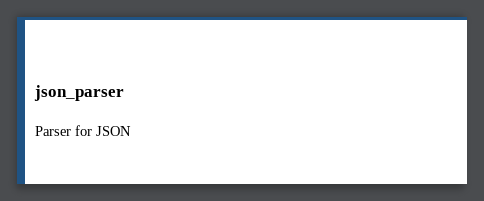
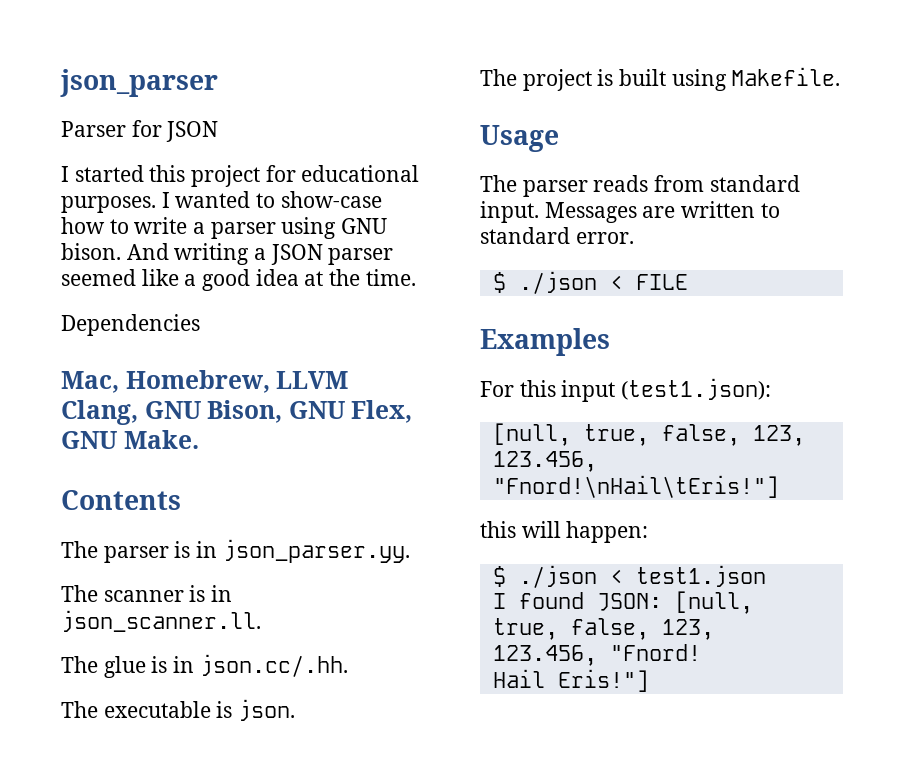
+ I started this project for educational purposes. I wanted to show-case how to write a parser using GNU bison. And writing a JSON parser seemed like a good idea at the time.
+ Dependencies
+ Mac, Homebrew, LLVM Clang, GNU Bison, GNU Flex, GNU Make.
+ Contents
+ The parser is in json_parser.yy.
+ The scanner is in json_scanner.ll.
+ The glue is in json.cc/.hh.
+ The executable is json.
+ The project is built using Makefile.
+ Usage
+ The parser reads from standard input. Messages are written to standard error.
+ $ ./json < FILE
+ Examples
+ For this input (test1.json):
+ [null, true, false, 123, 123.456, "Fnord!\nHail\tEris!"]
+ this will happen:
+ $ ./json < test1.json
+ I found JSON: [null, true, false, 123, 123.456, "Fnord!
+ Hail Eris!"]

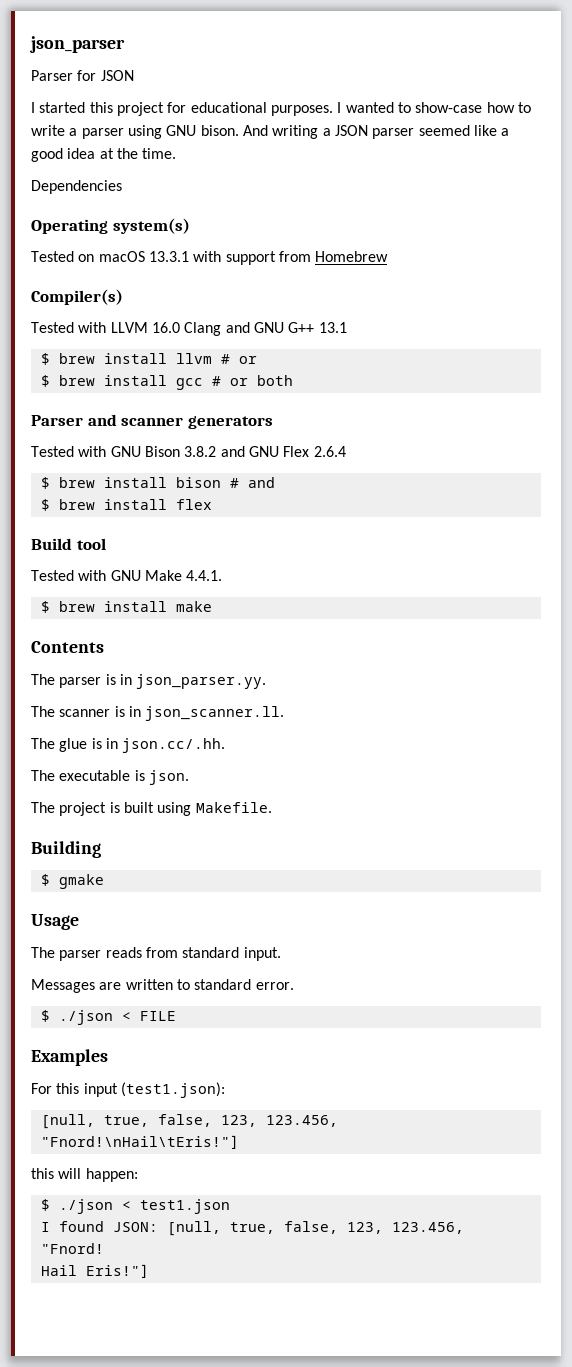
- Mac, Homebrew, LLVM Clang, GNU Bison, GNU Flex, GNU Make.
+ Operating system(s)
+ Tested on macOS 13.3.1 with support from Homebrew
+ Compiler(s)
+ Tested with LLVM 16.0 Clang and GNU G++ 13.1
+ $ brew install llvm # or
+ $ brew install gcc # or both
+ Parser and scanner generators
+ Tested with GNU Bison 3.8.2 and GNU Flex 2.6.4
+ $ brew install bison # and
+ $ brew install flex
+ Build tool
+ Tested with GNU Make 4.4.1.
+ $ brew install make
+ Building
+ $ gmake
- The parser reads from standard input. Messages are written to standard error.
+ The parser reads from standard input.
+ Messages are written to standard error.

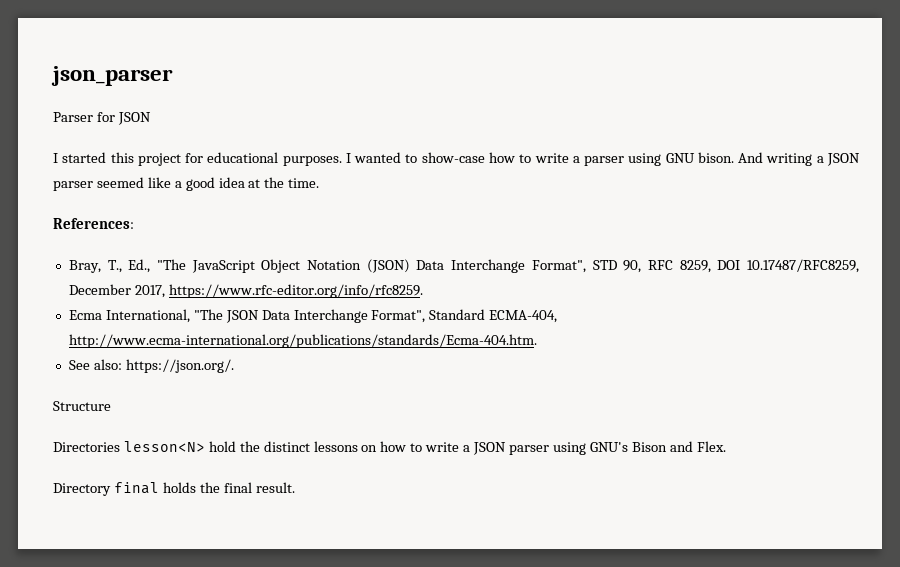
- Dependencies
- Operating system(s)
- Tested on macOS 13.3.1 with support from Homebrew
- Compiler(s)
- Tested with LLVM 16.0 Clang and GNU G++ 13.1
- $ brew install llvm # or
- $ brew install gcc # or both
- Parser and scanner generators
- Tested with GNU Bison 3.8.2 and GNU Flex 2.6.4
- $ brew install bison # and
- $ brew install flex
- Build tool
- Tested with GNU Make 4.4.1.
- $ brew install make
- Contents
- The parser is in json_parser.yy.
- The scanner is in json_scanner.ll.
- The glue is in json.cc/.hh.
- The executable is json.
- The project is built using Makefile.
- Building
- $ gmake
- Usage
- The parser reads from standard input.
- Messages are written to standard error.
- $ ./json < FILE
- Examples
- For this input (test1.json):
- [null, true, false, 123, 123.456, "Fnord!\nHail\tEris!"]
- this will happen:
- $ ./json < test1.json
- I found JSON: [null, true, false, 123, 123.456, "Fnord!
- Hail Eris!"]
+ References:
+ Bray, T., Ed., "The JavaScript Object Notation (JSON) Data Interchange Format", STD 90, RFC 8259, DOI 10.17487/RFC8259, December 2017, https://www.rfc-editor.org/info/rfc8259.
+ Ecma International, "The JSON Data Interchange Format", Standard ECMA-404, http://www.ecma-international.org/publications/standards/Ecma-404.htm.
+ See also: https://json.org/.
+ Structure
+ Directories lesson<N> hold the distinct lessons on how to write a JSON parser using GNU's Bison and Flex.
+ Directory final holds the final result.

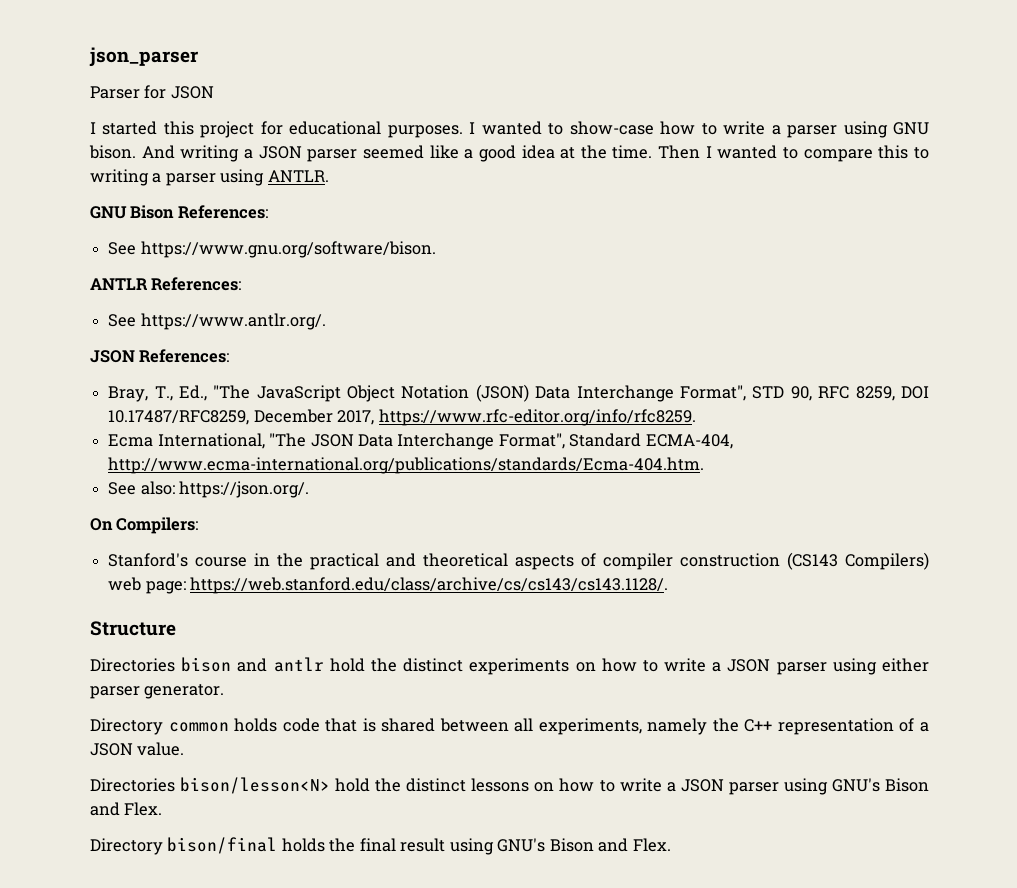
- And writing a JSON parser seemed like a good idea at the time.
- References:
+ And writing a JSON parser seemed like a good idea at the time. Then I wanted to compare this to writing a parser using ANTLR.
+ GNU Bison References:
+ See https://www.gnu.org/software/bison.
+ ANTLR References:
+ See https://www.antlr.org/.
+ JSON References:
+ On Compilers:
+ Stanford's course in the practical and theoretical aspects of compiler construction (CS143 Compilers) web page: https://web.stanford.edu/class/archive/cs/cs143/cs143.1128/.
  Structure
- Directories lesson<N> hold the distinct lessons on how to write a JSON parser using GNU's Bison and Flex.
+ Directories bison and antlr hold the distinct experiments on how to write a JSON parser using either parser generator.
+ Directory common holds code that is shared between all experiments, namely the C++ representation of a JSON value.
+ Directories bison/lesson<N> hold the distinct lessons on how to write a JSON parser using GNU's Bison and Flex.
- Directory final holds the final result.
+ Directory bison/final holds the final result using GNU's Bison and Flex.

